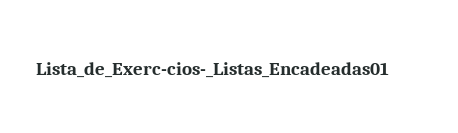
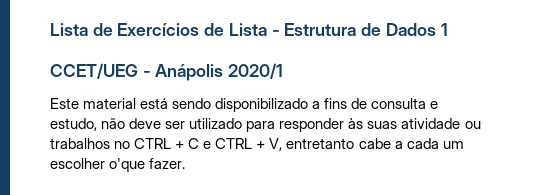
- Lista_de_Exerc-cios-_Listas_Encadeadas01
+ Lista de Exercícios de Lista - Estrutura de Dados 1
+ CCET/UEG - Anápolis 2020/1
+ Este material está sendo disponibilizado a fins de consulta e estudo, não deve ser utilizado para responder às suas atividade ou trabalhos no CTRL + C e CTRL + V, entretanto cabe a cada um escolher o'que fazer.

